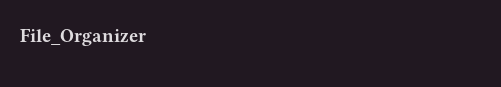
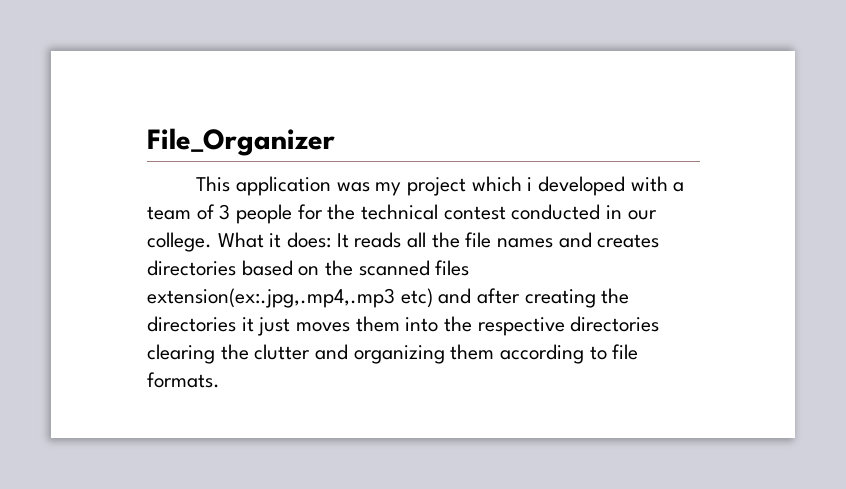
+ This application was my project which i developed with a team of 3 people for the technical contest conducted in our college. What it does: It reads all the file names and creates directories based on the scanned files extension(ex:.jpg,.mp4,.mp3 etc) and after creating the directories it just moves them into the respective directories clearing the clutter and organizing them according to file formats.

